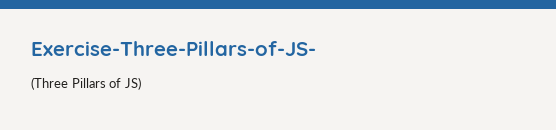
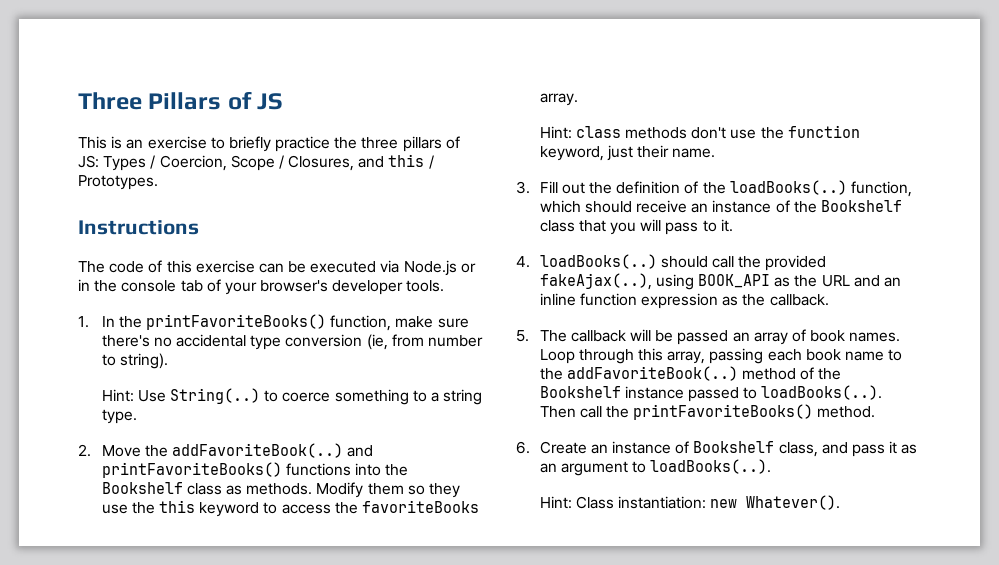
- Exercise-Three-Pillars-of-JS-
- (Three Pillars of JS)
+ Three Pillars of JS
+ This is an exercise to briefly practice the three pillars of JS: Types / Coercion, Scope / Closures, and this / Prototypes.
+ Instructions
+ The code of this exercise can be executed via Node.js or in the console tab of your browser's developer tools.
+ 1. In the printFavoriteBooks() function, make sure there's no accidental type conversion (ie, from number to string).
+ Hint: Use String(..) to coerce something to a string type.
+ 2. Move the addFavoriteBook(..) and printFavoriteBooks() functions into the Bookshelf class as methods. Modify them so they use the this keyword to access the favoriteBooks array.
+ Hint: class methods don't use the function keyword, just their name.
+ 3. Fill out the definition of the loadBooks(..) function, which should receive an instance of the Bookshelf class that you will pass to it.
+ 4. loadBooks(..) should call the provided fakeAjax(..), using BOOK_API as the URL and an inline function expression as the callback.
+ 5. The callback will be passed an array of book names. Loop through this array, passing each book name to the addFavoriteBook(..) method of the Bookshelf instance passed to loadBooks(..). Then call the printFavoriteBooks() method.
+ 6. Create an instance of Bookshelf class, and pass it as an argument to loadBooks(..).
+ Hint: Class instantiation: new Whatever().

